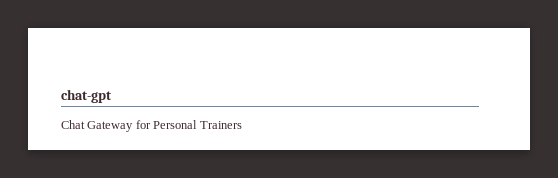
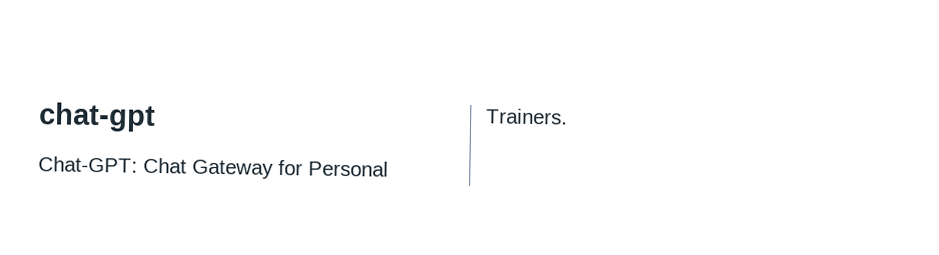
- Chat Gateway for Personal Trainers
+ Chat-GPT: Chat Gateway for Personal Trainers.

